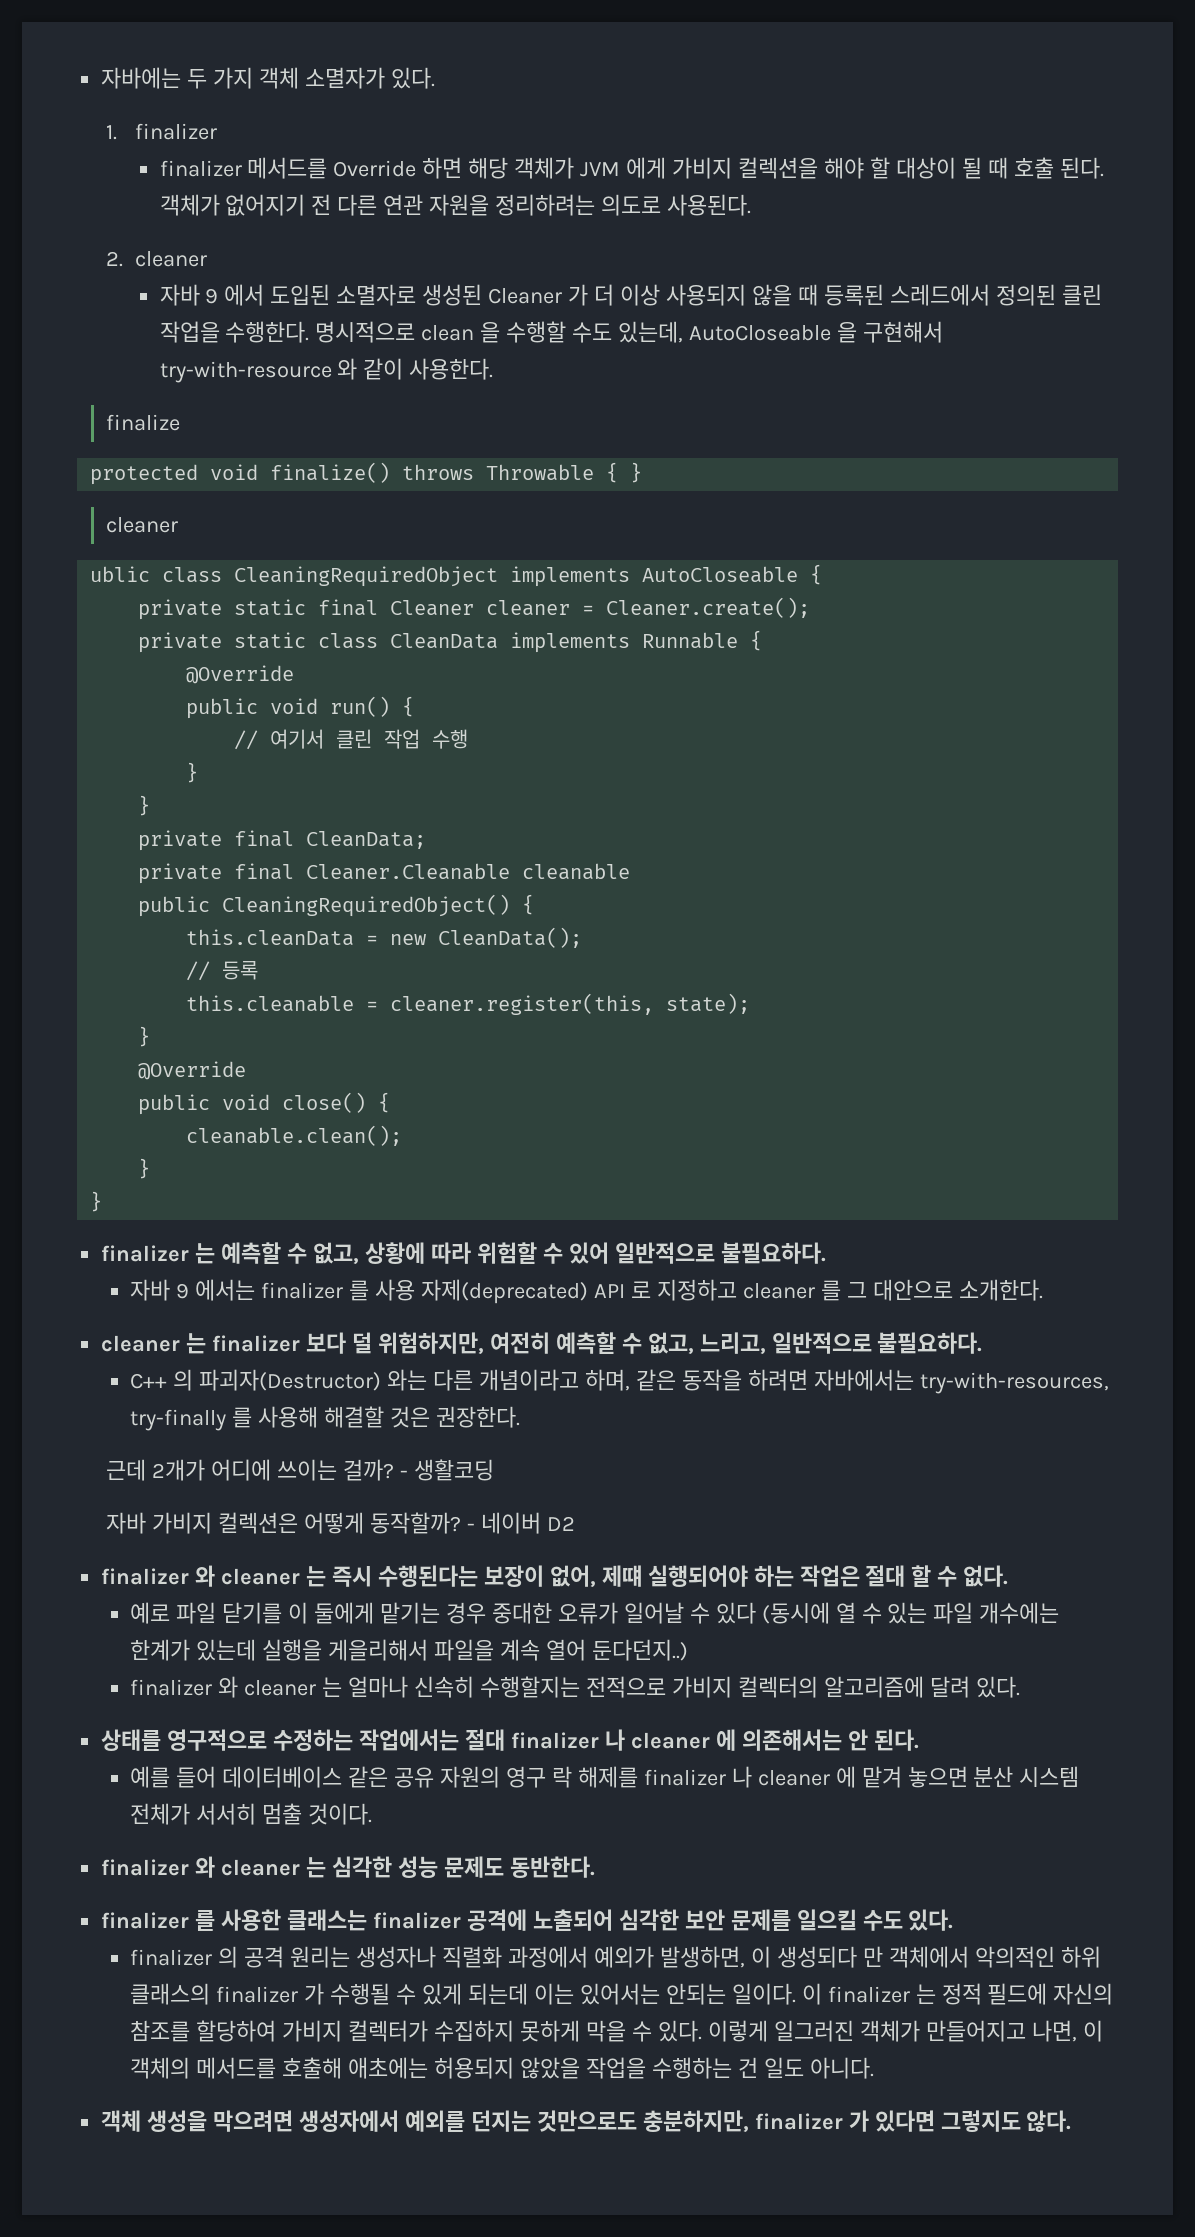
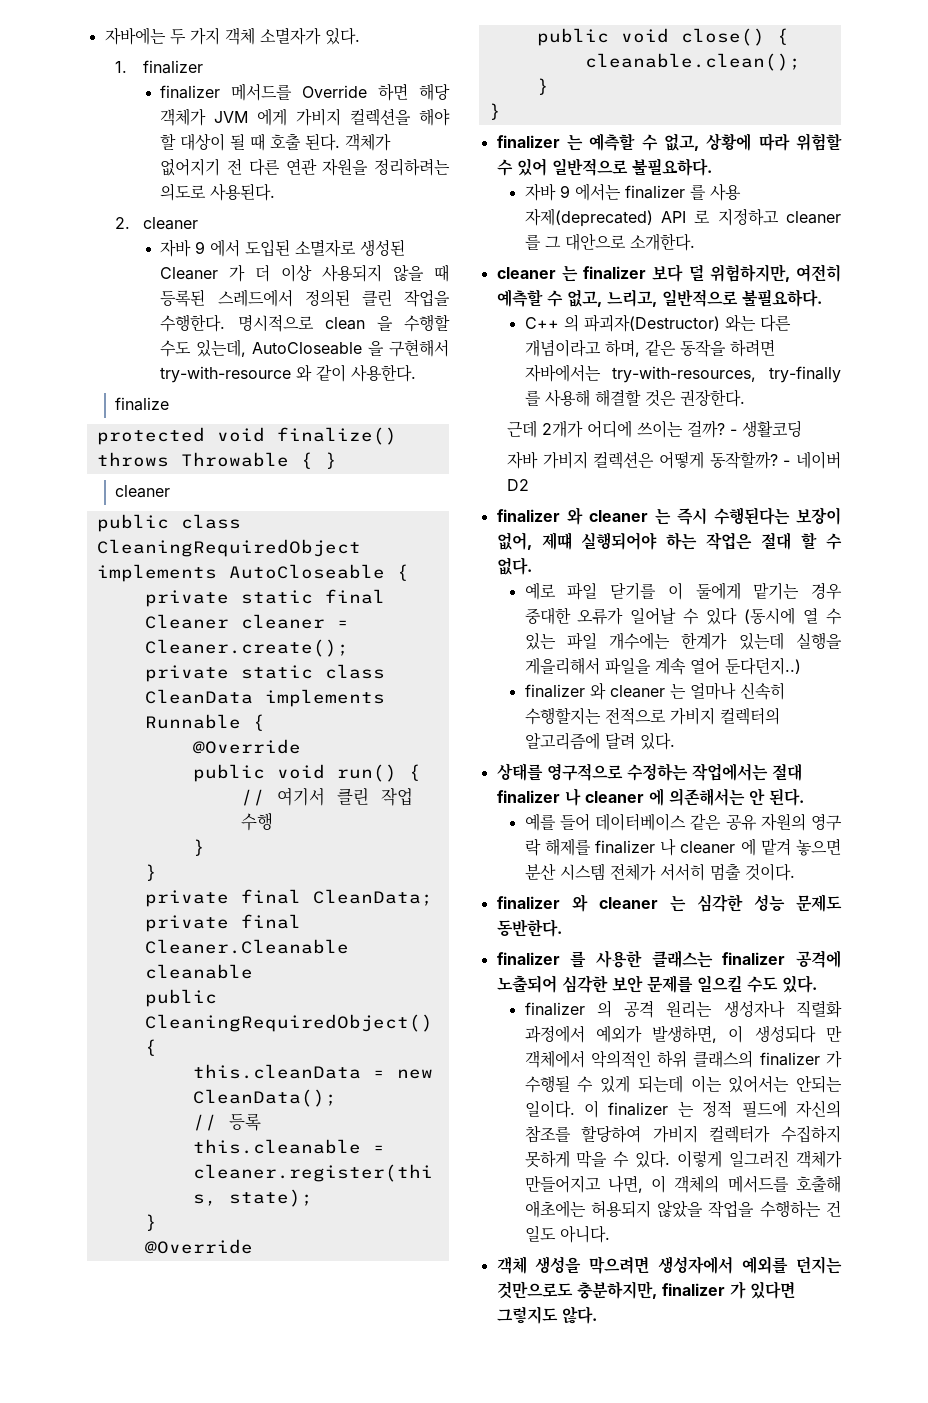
- ublic class CleaningRequiredObject implements AutoCloseable {
+ public class CleaningRequiredObject implements AutoCloseable {

